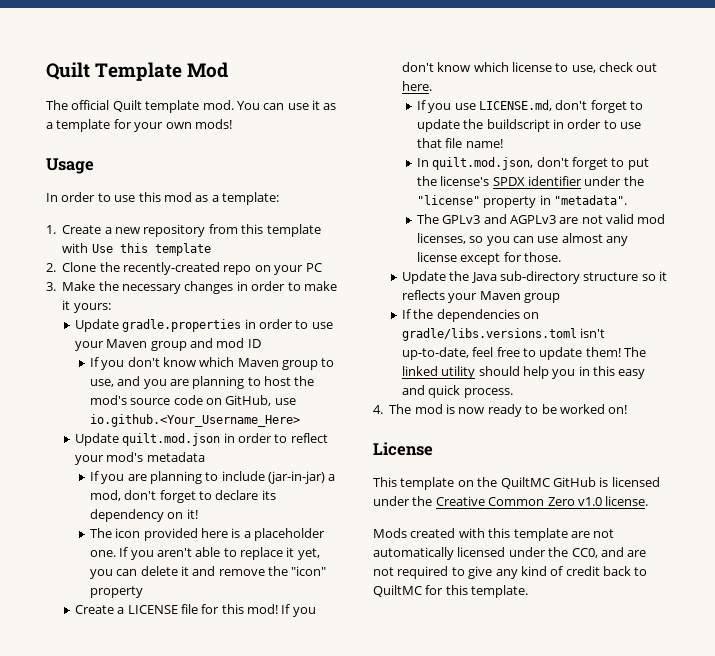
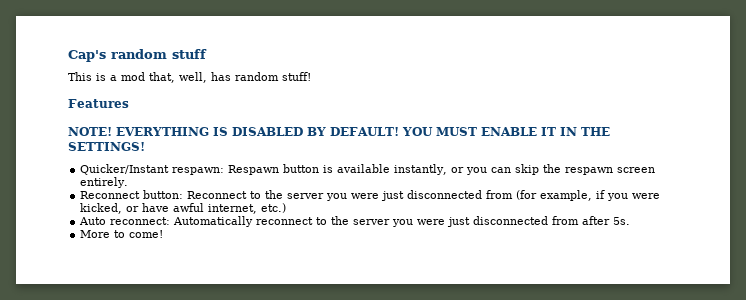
- Quilt Template Mod
- The official Quilt template mod. You can use it as a template for your own mods!
- Usage
- In order to use this mod as a template:
- 1. Create a new repository from this template with Use this template
- 2. Clone the recently-created repo on your PC
- 3. Make the necessary changes in order to make it yours:
- Update gradle.properties in order to use your Maven group and mod ID
- If you don't know which Maven group to use, and you are planning to host the mod's source code on GitHub, use io.github.<Your_Username_Here>
- Update quilt.mod.json in order to reflect your mod's metadata
- If you are planning to include (jar-in-jar) a mod, don't forget to declare its dependency on it!
- The icon provided here is a placeholder one. If you aren't able to replace it yet, you can delete it and remove the "icon" property
- Create a LICENSE file for this mod! If you don't know which license to use, check out here.
- If you use LICENSE.md, don't forget to update the buildscript in order to use that file name!
- In quilt.mod.json, don't forget to put the license's SPDX identifier under the "license" property in "metadata".
- The GPLv3 and AGPLv3 are not valid mod licenses, so you can use almost any license except for those.
- Update the Java sub-directory structure so it reflects your Maven group
- If the dependencies on gradle/libs.versions.toml isn't up-to-date, feel free to update them! The linked utility should help you in this easy and quick process.
- 4. The mod is now ready to be worked on!
- License
- This template on the QuiltMC GitHub is licensed under the Creative Common Zero v1.0 license.
- Mods created with this template are not automatically licensed under the CC0, and are not required to give any kind of credit back to QuiltMC for this template.
+ Cap's random stuff
+ This is a mod that, well, has random stuff!
+ Features
+ NOTE! EVERYTHING IS DISABLED BY DEFAULT! YOU MUST ENABLE IT IN THE SETTINGS!
+ Quicker/Instant respawn: Respawn button is available instantly, or you can skip the respawn screen entirely.
+ Reconnect button: Reconnect to the server you were just disconnected from (for example, if you were kicked, or have awful internet, etc.)
+ Auto reconnect: Automatically reconnect to the server you were just disconnected from after 5s.
+ More to come!

